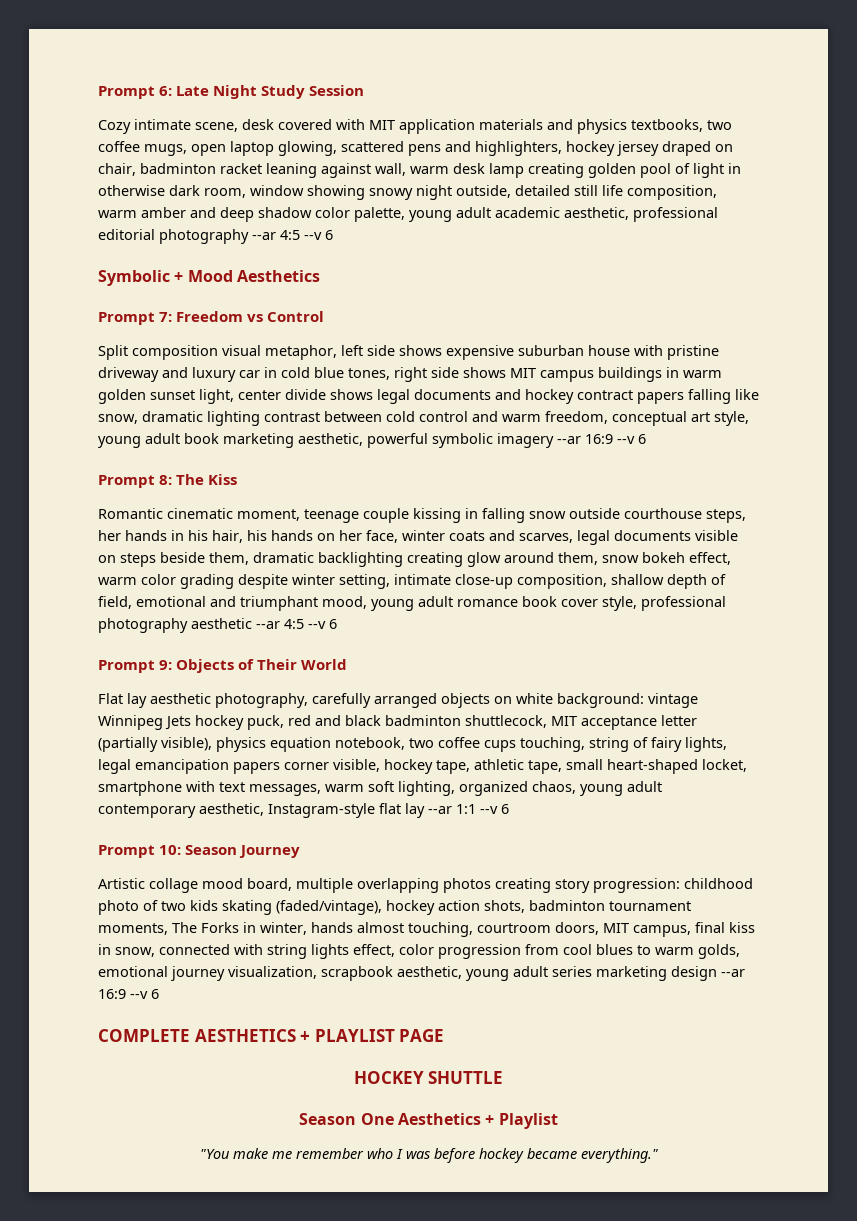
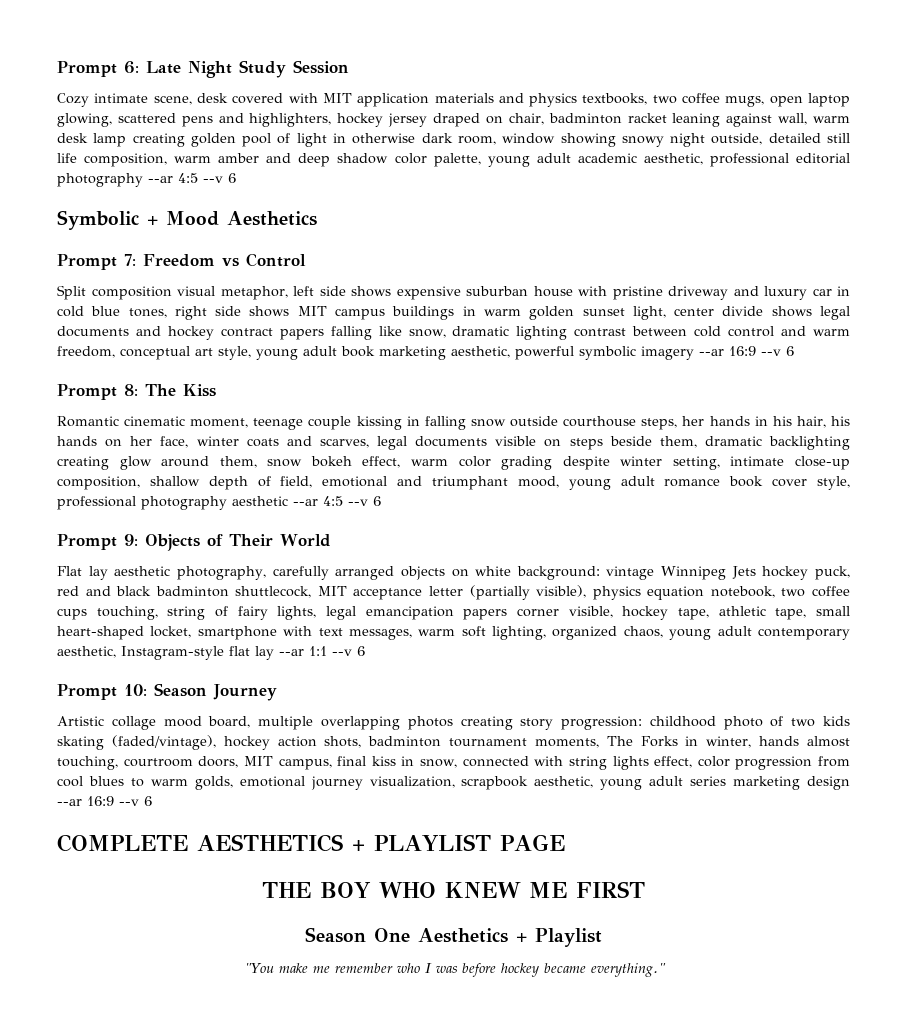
- HOCKEY SHUTTLE
+ THE BOY WHO KNEW ME FIRST

